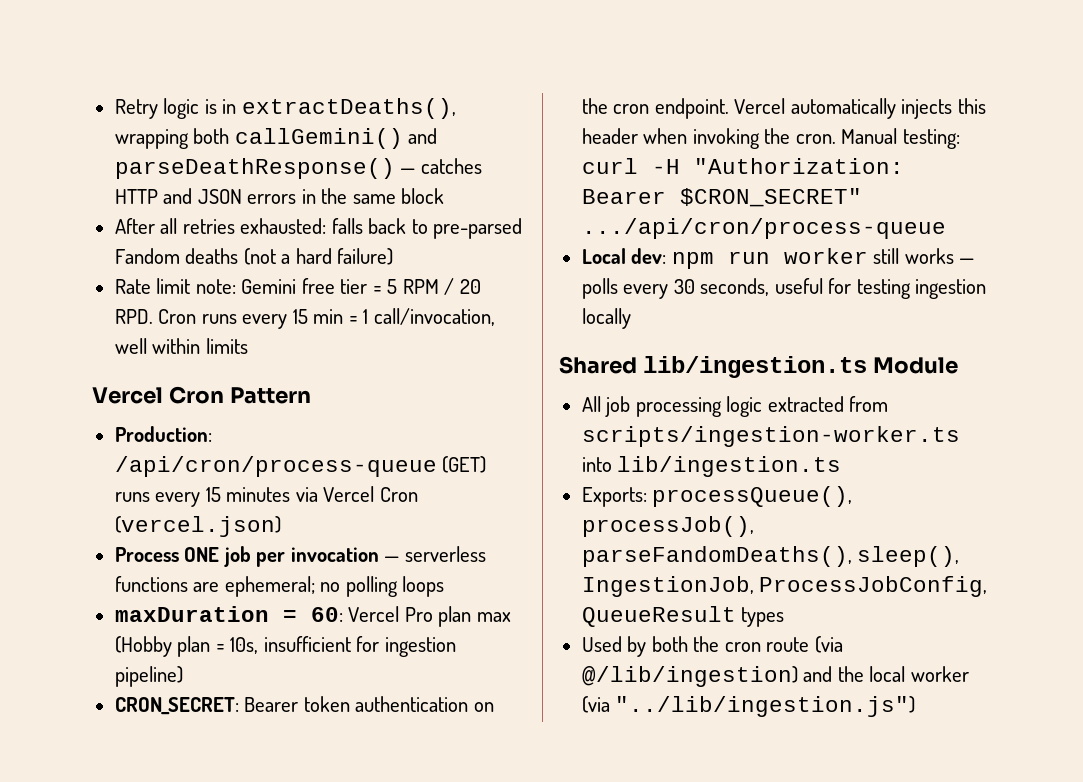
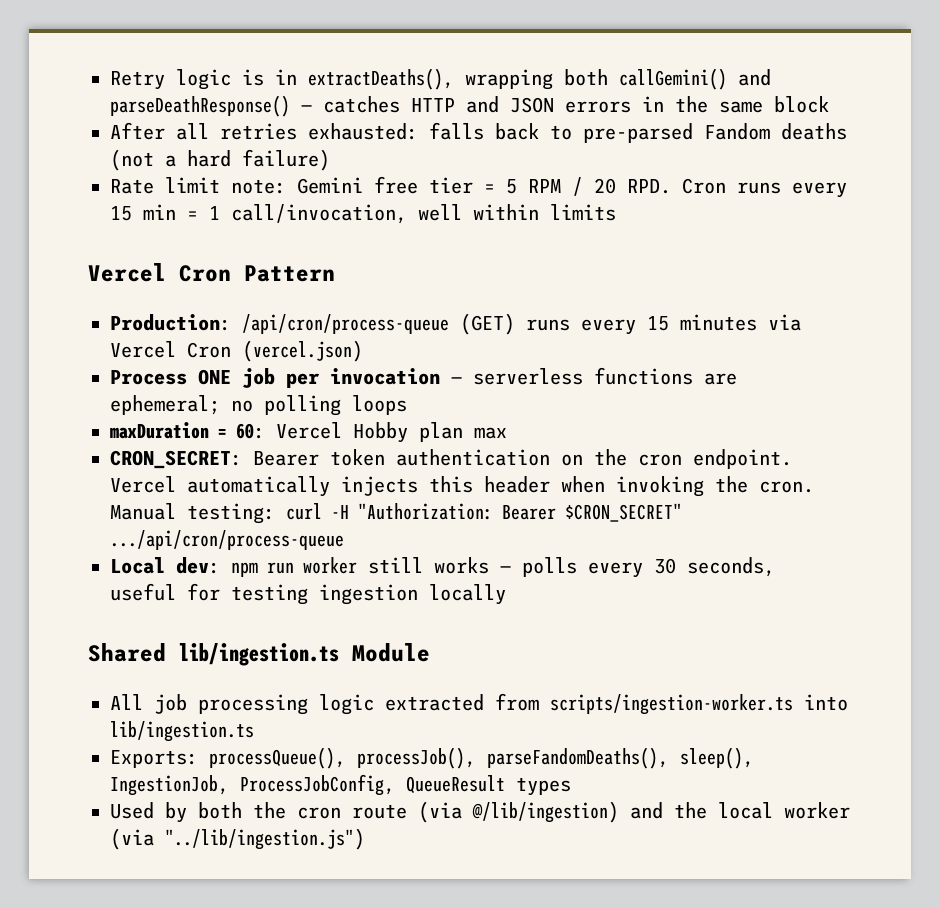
- maxDuration = 60: Vercel Pro plan max (Hobby plan = 10s, insufficient for ingestion pipeline)
+ maxDuration = 60: Vercel Hobby plan max

